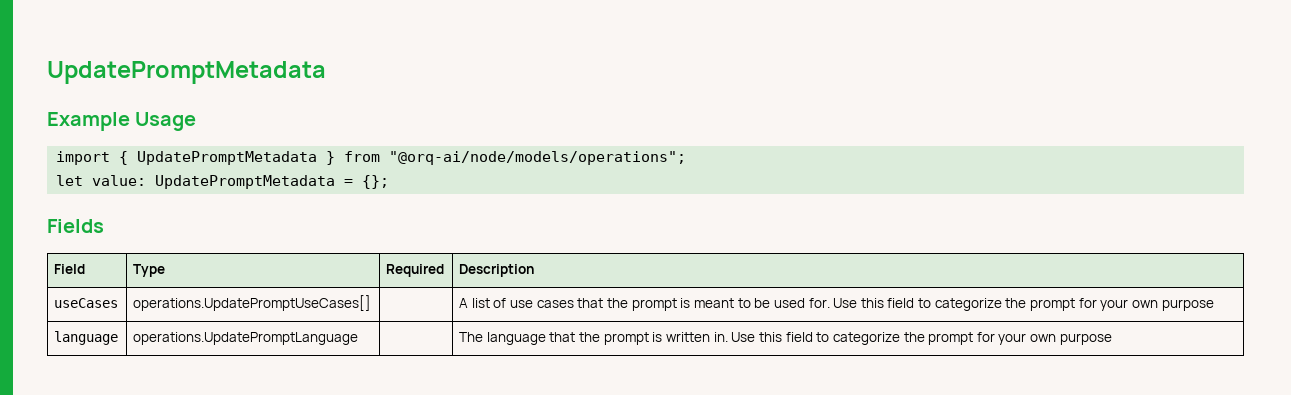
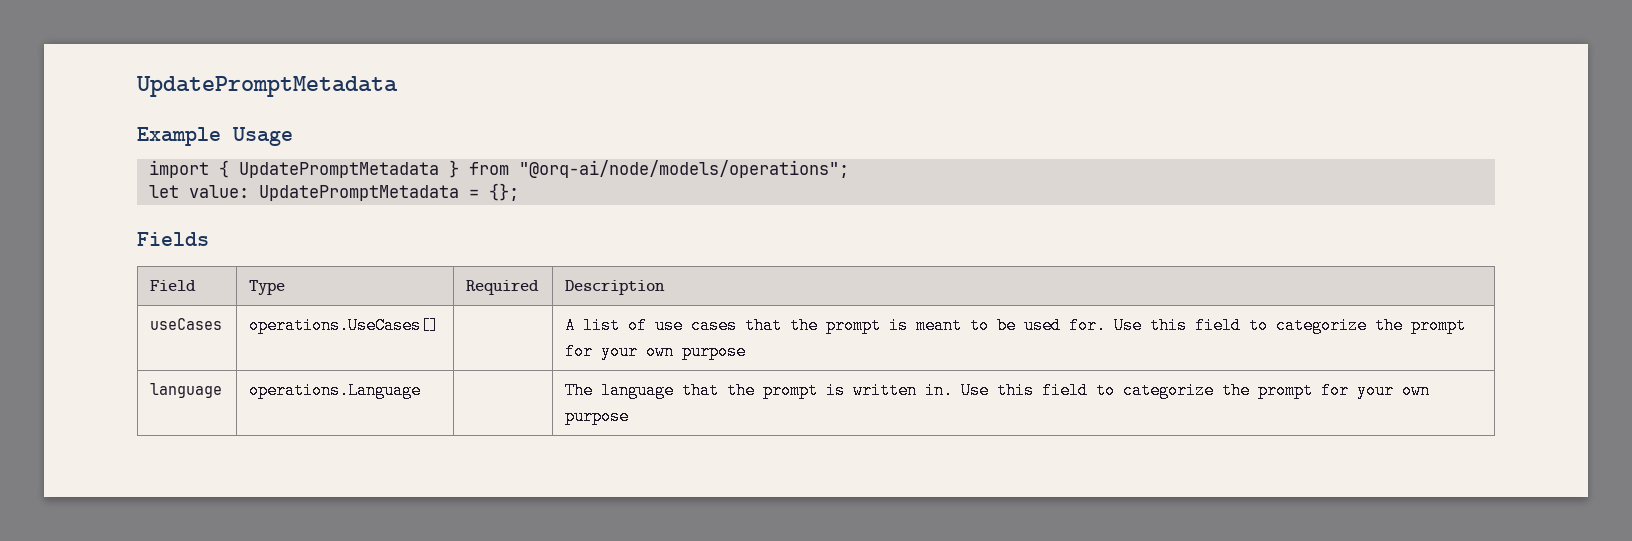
- useCases | operations.UpdatePromptUseCases[] | | A list of use cases that the prompt is meant to be used for. Use this field to categorize the prompt for your own purpose
+ useCases | operations.UseCases[] | | A list of use cases that the prompt is meant to be used for. Use this field to categorize the prompt for your own purpose
- language | operations.UpdatePromptLanguage | | The language that the prompt is written in. Use this field to categorize the prompt for your own purpose
+ language | operations.Language | | The language that the prompt is written in. Use this field to categorize the prompt for your own purpose

